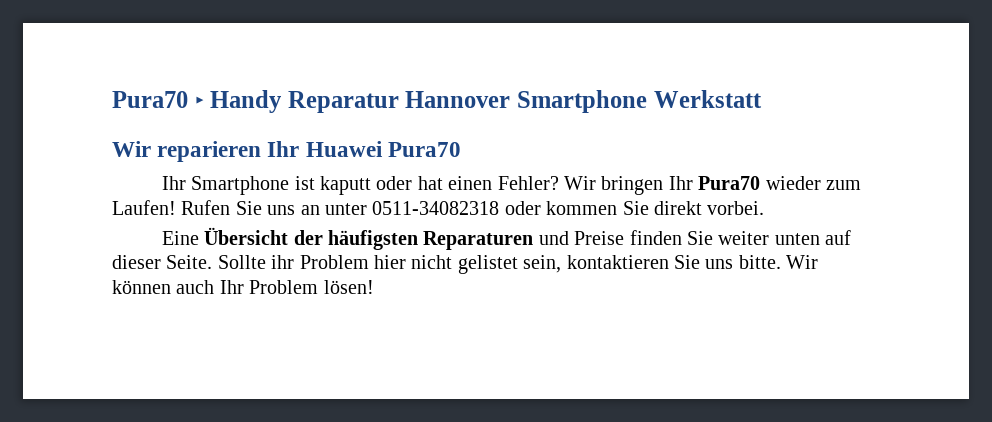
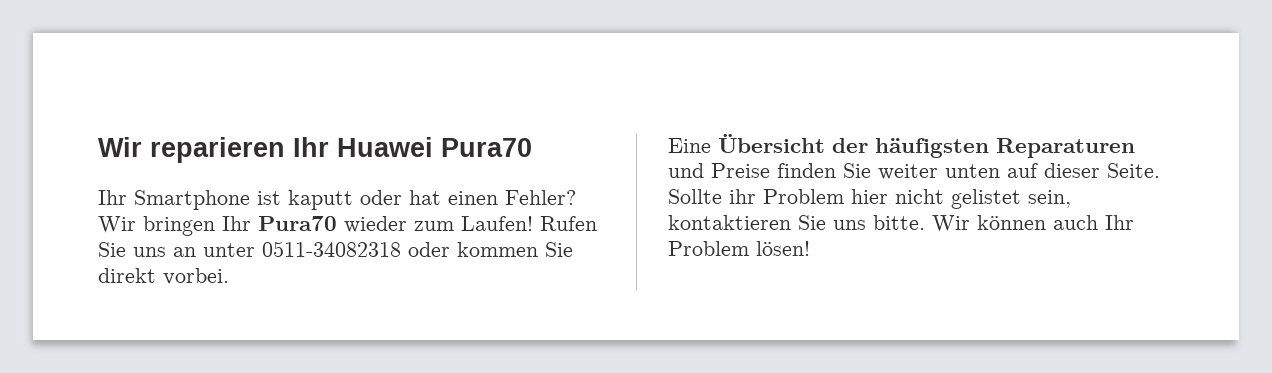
- Pura70 ‣ Handy Reparatur Hannover Smartphone Werkstatt

